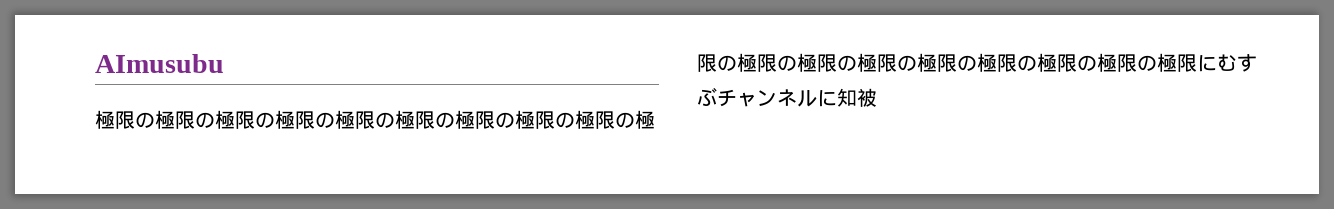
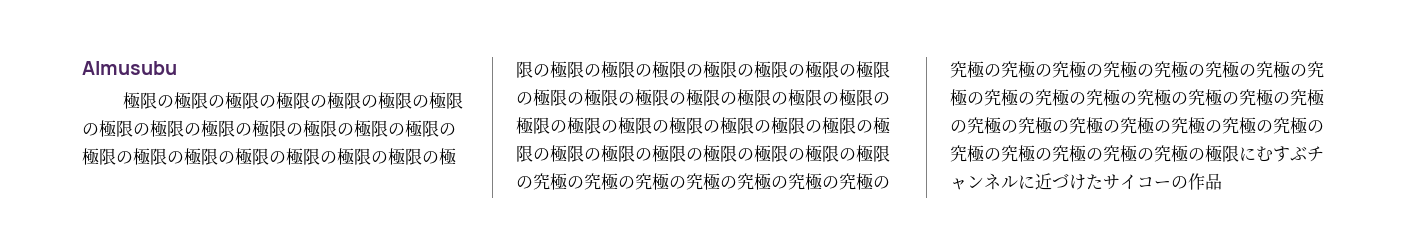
- 極限の極限の極限の極限の極限の極限の極限の極限の極限の極限の極限の極限の極限の極限の極限の極限の極限の極限にむすぶチャンネルに知被
+ 極限の極限の極限の極限の極限の極限の極限の極限の極限の極限の極限の極限の極限の極限の極限の極限の極限の極限の極限の極限の極限の極限の極限の極限の極限の極限の極限の極限の極限の極限の極限の極限の極限の極限の極限の極限の極限の極限の極限の極限の極限の極限の極限の極限の極限の極限の極限の極限の極限の極限の極限の究極の究極の究極の究極の究極の究極の究極の究極の究極の究極の究極の究極の究極の究極の究極の究極の究極の究極の究極の究極の究極の究極の究極の究極の究極の究極の究極の究極の究極の究極の究極の究極の究極の究極の極限にむすぶチャンネルに近づけたサイコーの作品

